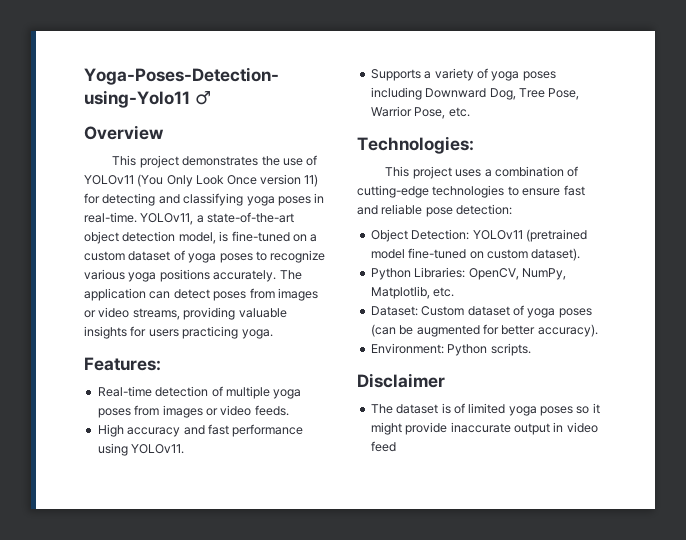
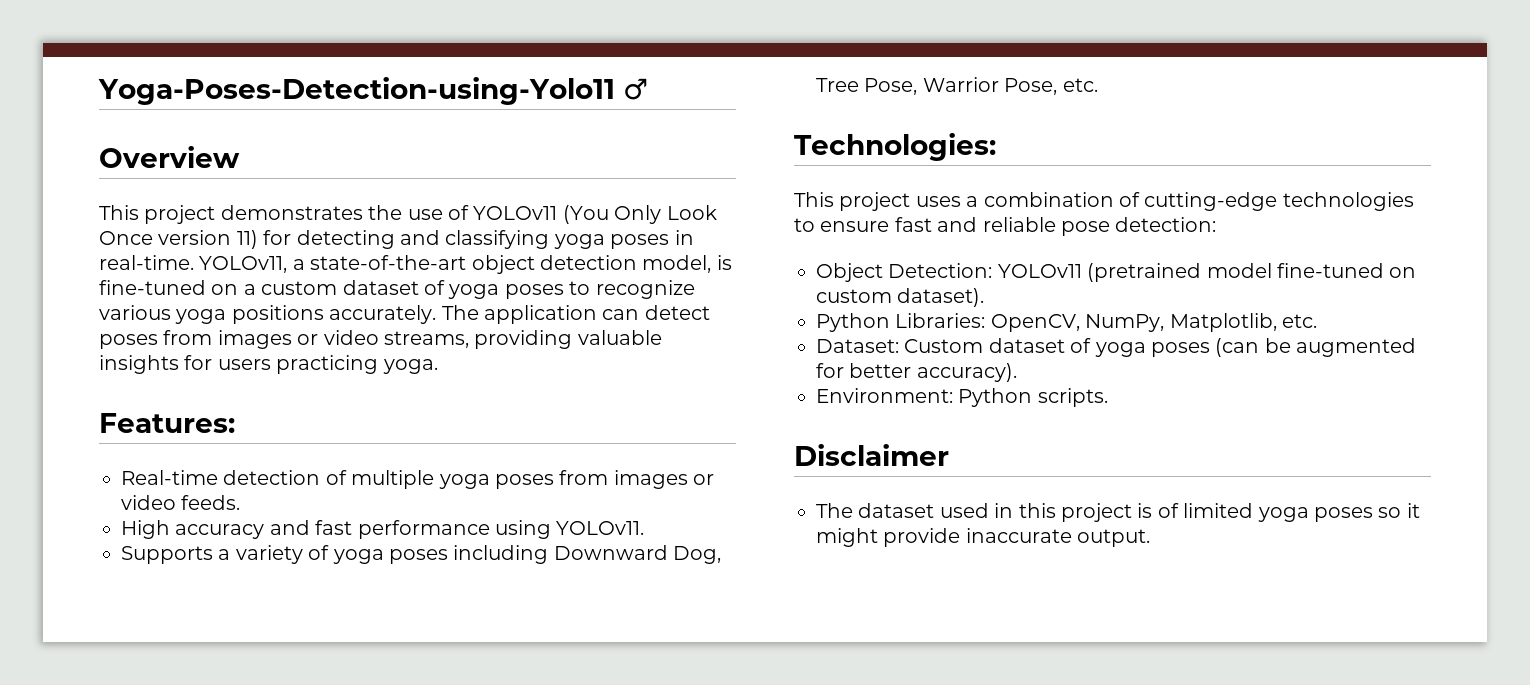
- The dataset is of limited yoga poses so it might provide inaccurate output in video feed
+ The dataset used in this project is of limited yoga poses so it might provide inaccurate output.

